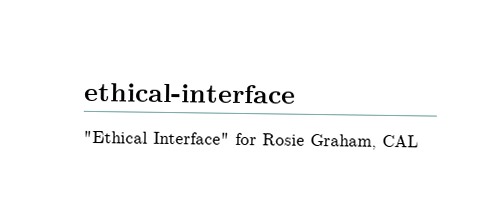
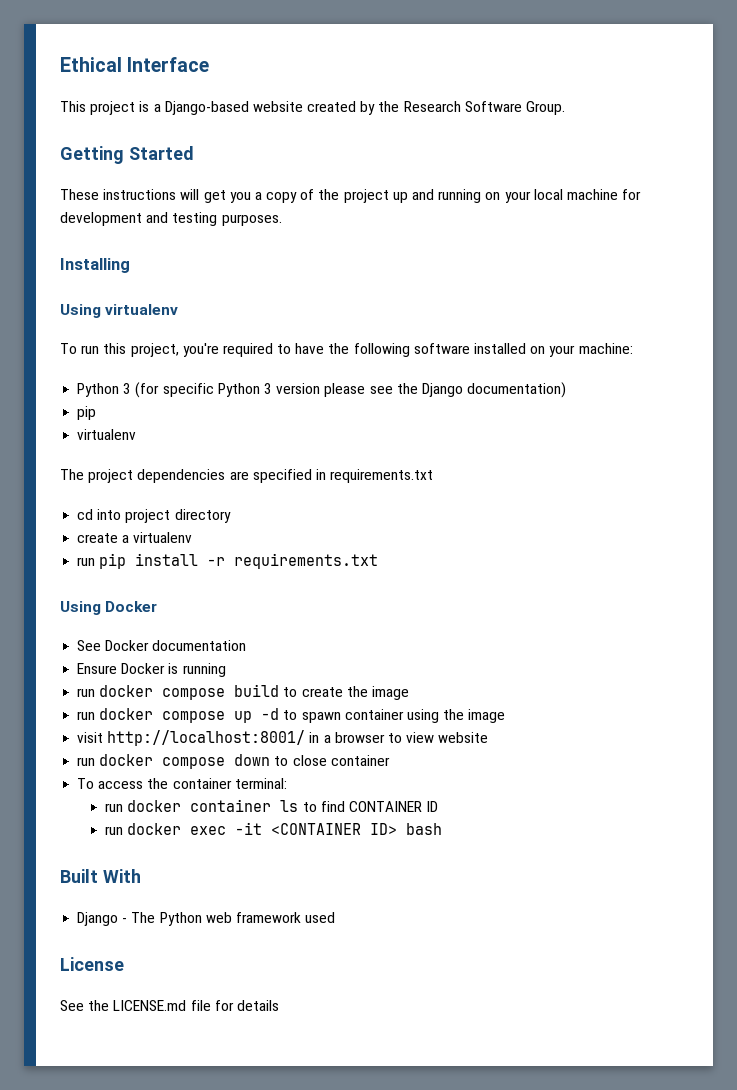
- ethical-interface
- "Ethical Interface" for Rosie Graham, CAL
+ Ethical Interface
+ This project is a Django-based website created by the Research Software Group.
+ Getting Started
+ These instructions will get you a copy of the project up and running on your local machine for development and testing purposes.
+ Installing
+ Using virtualenv
+ To run this project, you're required to have the following software installed on your machine:
+ Python 3 (for specific Python 3 version please see the Django documentation)
+ pip
+ virtualenv
+ The project dependencies are specified in requirements.txt
+ cd into project directory
+ create a virtualenv
+ run pip install -r requirements.txt
+ Using Docker
+ See Docker documentation
+ Ensure Docker is running
+ run docker compose build to create the image
+ run docker compose up -d to spawn container using the image
+ visit http://localhost:8001/ in a browser to view website
+ run docker compose down to close container
+ To access the container terminal:
+ run docker container ls to find CONTAINER ID
+ run docker exec -it <CONTAINER ID> bash
+ Built With
+ Django - The Python web framework used
+ License
+ See the LICENSE.md file for details

